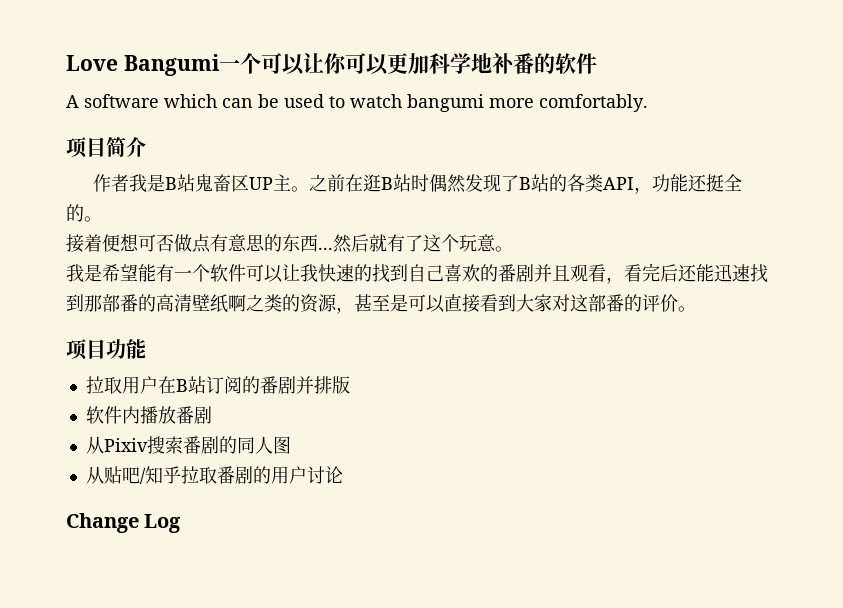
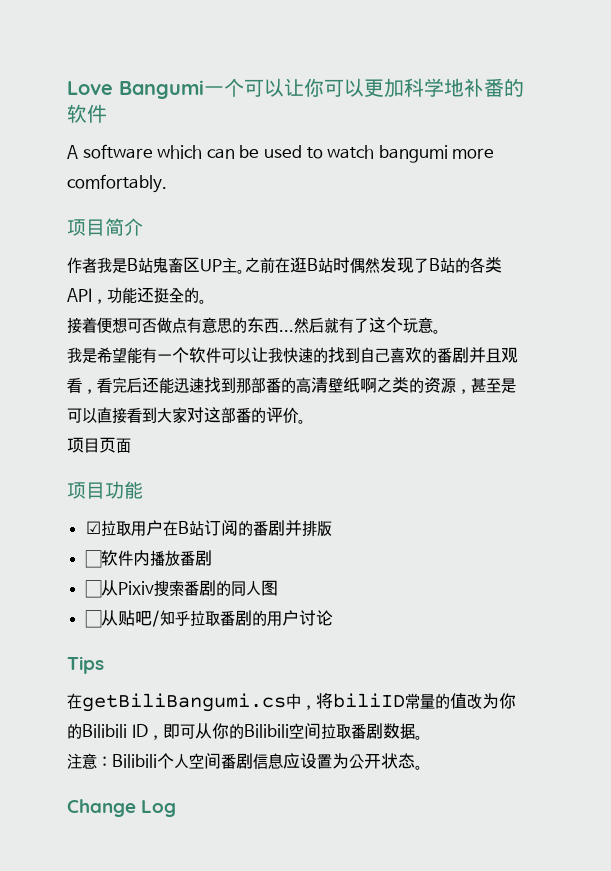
+ 项目页面
- 拉取用户在B站订阅的番剧并排版
+ ☑拉取用户在B站订阅的番剧并排版
- 软件内播放番剧
+ ☐软件内播放番剧
- 从Pixiv搜索番剧的同人图
+ ☐从Pixiv搜索番剧的同人图
- 从贴吧/知乎拉取番剧的用户讨论
+ ☐从贴吧/知乎拉取番剧的用户讨论
+ Tips
+ 在getBiliBangumi.cs中，将biliID常量的值改为你的Bilibili ID，即可从你的Bilibili空间拉取番剧数据。
+ 注意：Bilibili个人空间番剧信息应设置为公开状态。

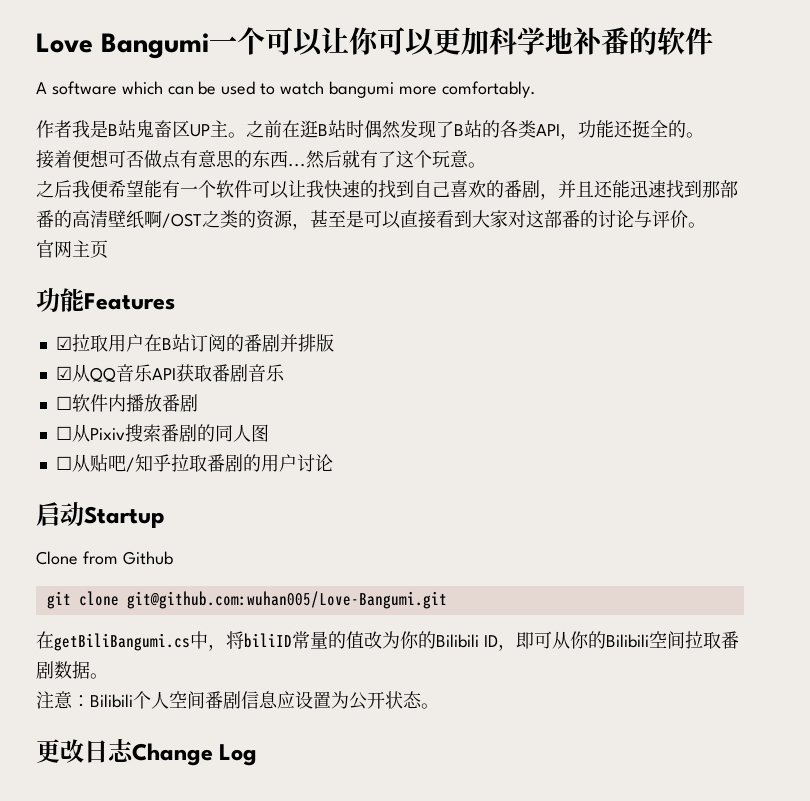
- 项目简介
- 我是希望能有一个软件可以让我快速的找到自己喜欢的番剧并且观看，看完后还能迅速找到那部番的高清壁纸啊之类的资源，甚至是可以直接看到大家对这部番的评价。
+ 之后我便希望能有一个软件可以让我快速的找到自己喜欢的番剧，并且还能迅速找到那部番的高清壁纸啊/OST之类的资源，甚至是可以直接看到大家对这部番的讨论与评价。
- 项目页面
- 项目功能
+ 官网主页
+ 功能Features
+ ☑从QQ音乐API获取番剧音乐
- Tips
+ 启动Startup
+ Clone from Github
+ git clone git@github.com:wuhan005/Love-Bangumi.git
- Change Log
+ 更改日志Change Log

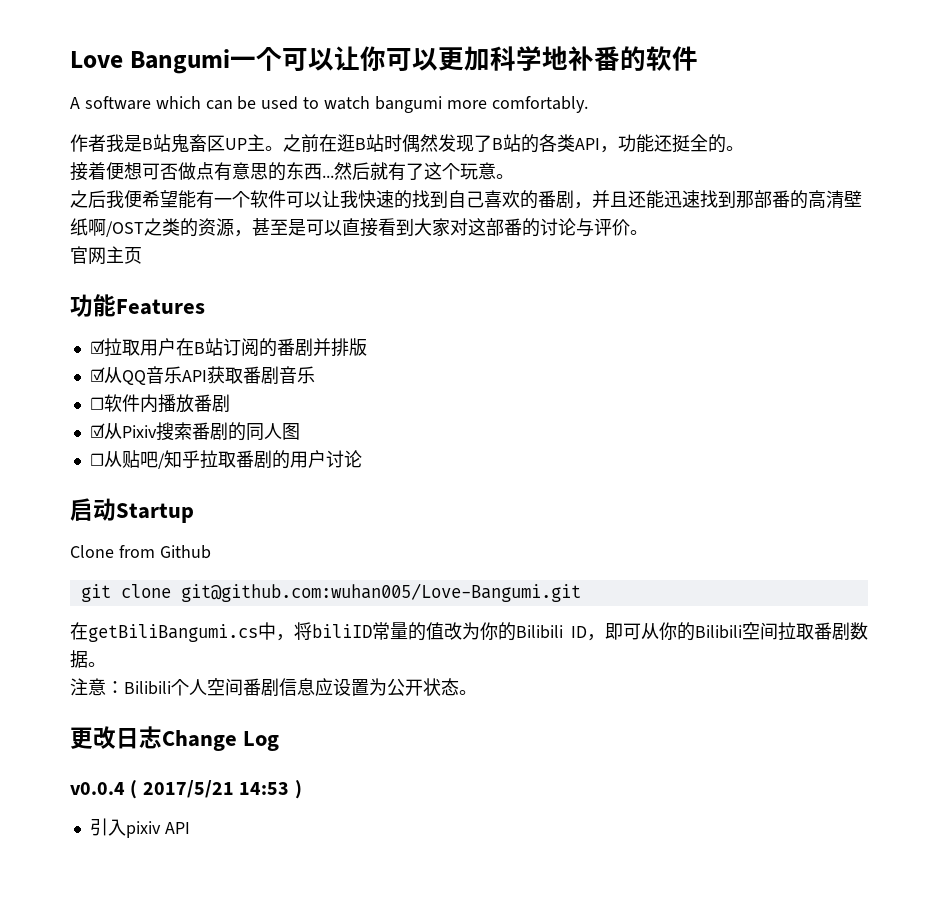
- ☐从Pixiv搜索番剧的同人图
+ ☑从Pixiv搜索番剧的同人图
+ v0.0.4 ( 2017/5/21 14:53 )
+ 引入pixiv API

